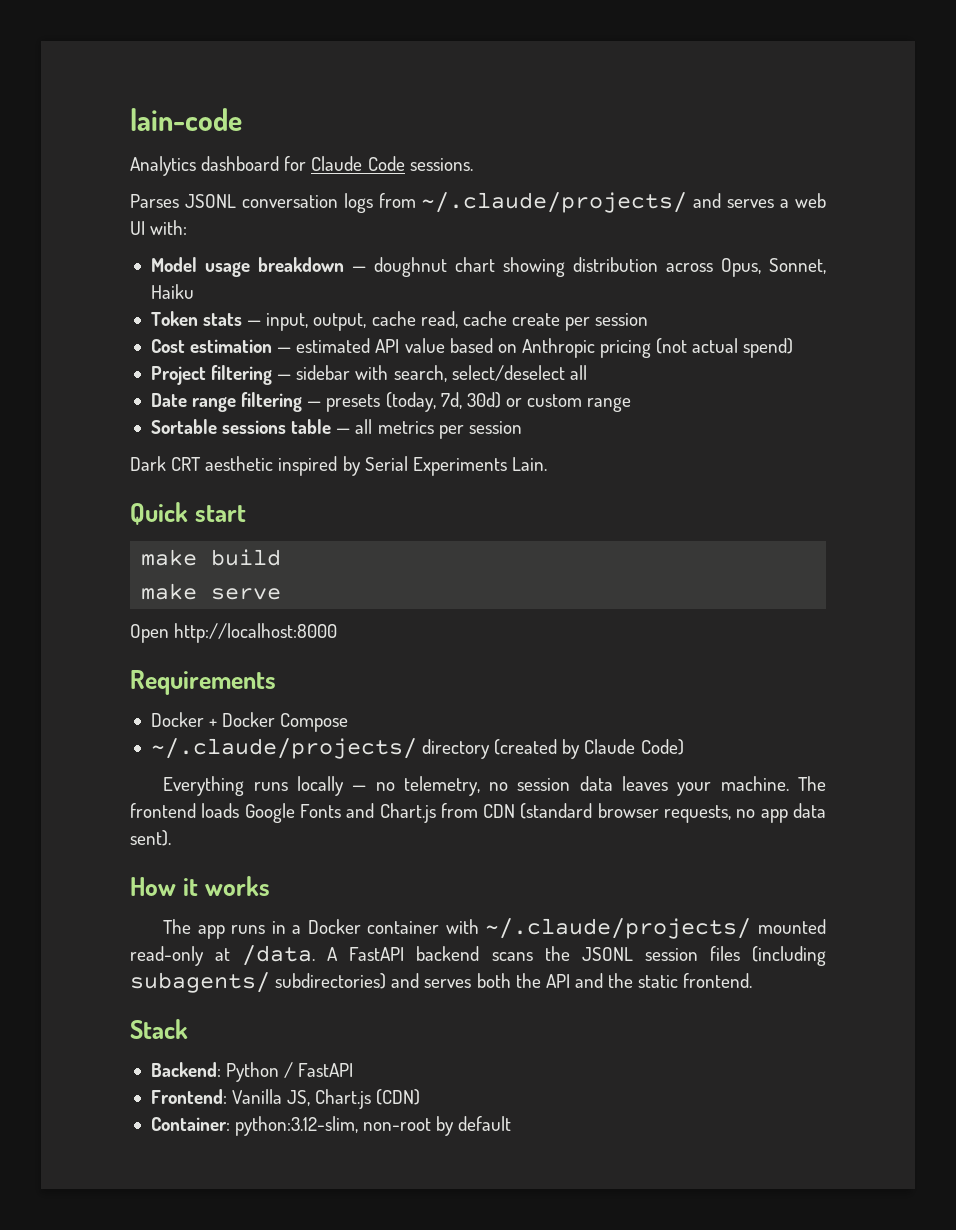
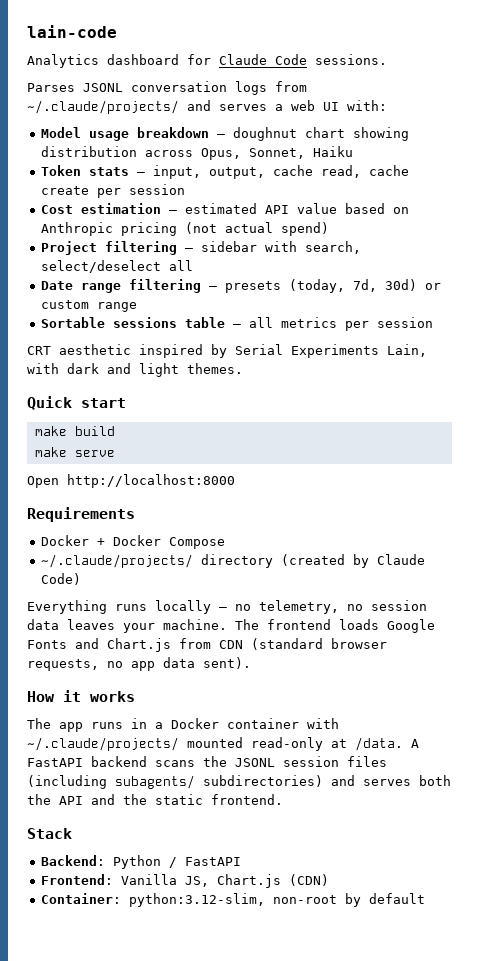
- Dark CRT aesthetic inspired by Serial Experiments Lain.
+ CRT aesthetic inspired by Serial Experiments Lain, with dark and light themes.

